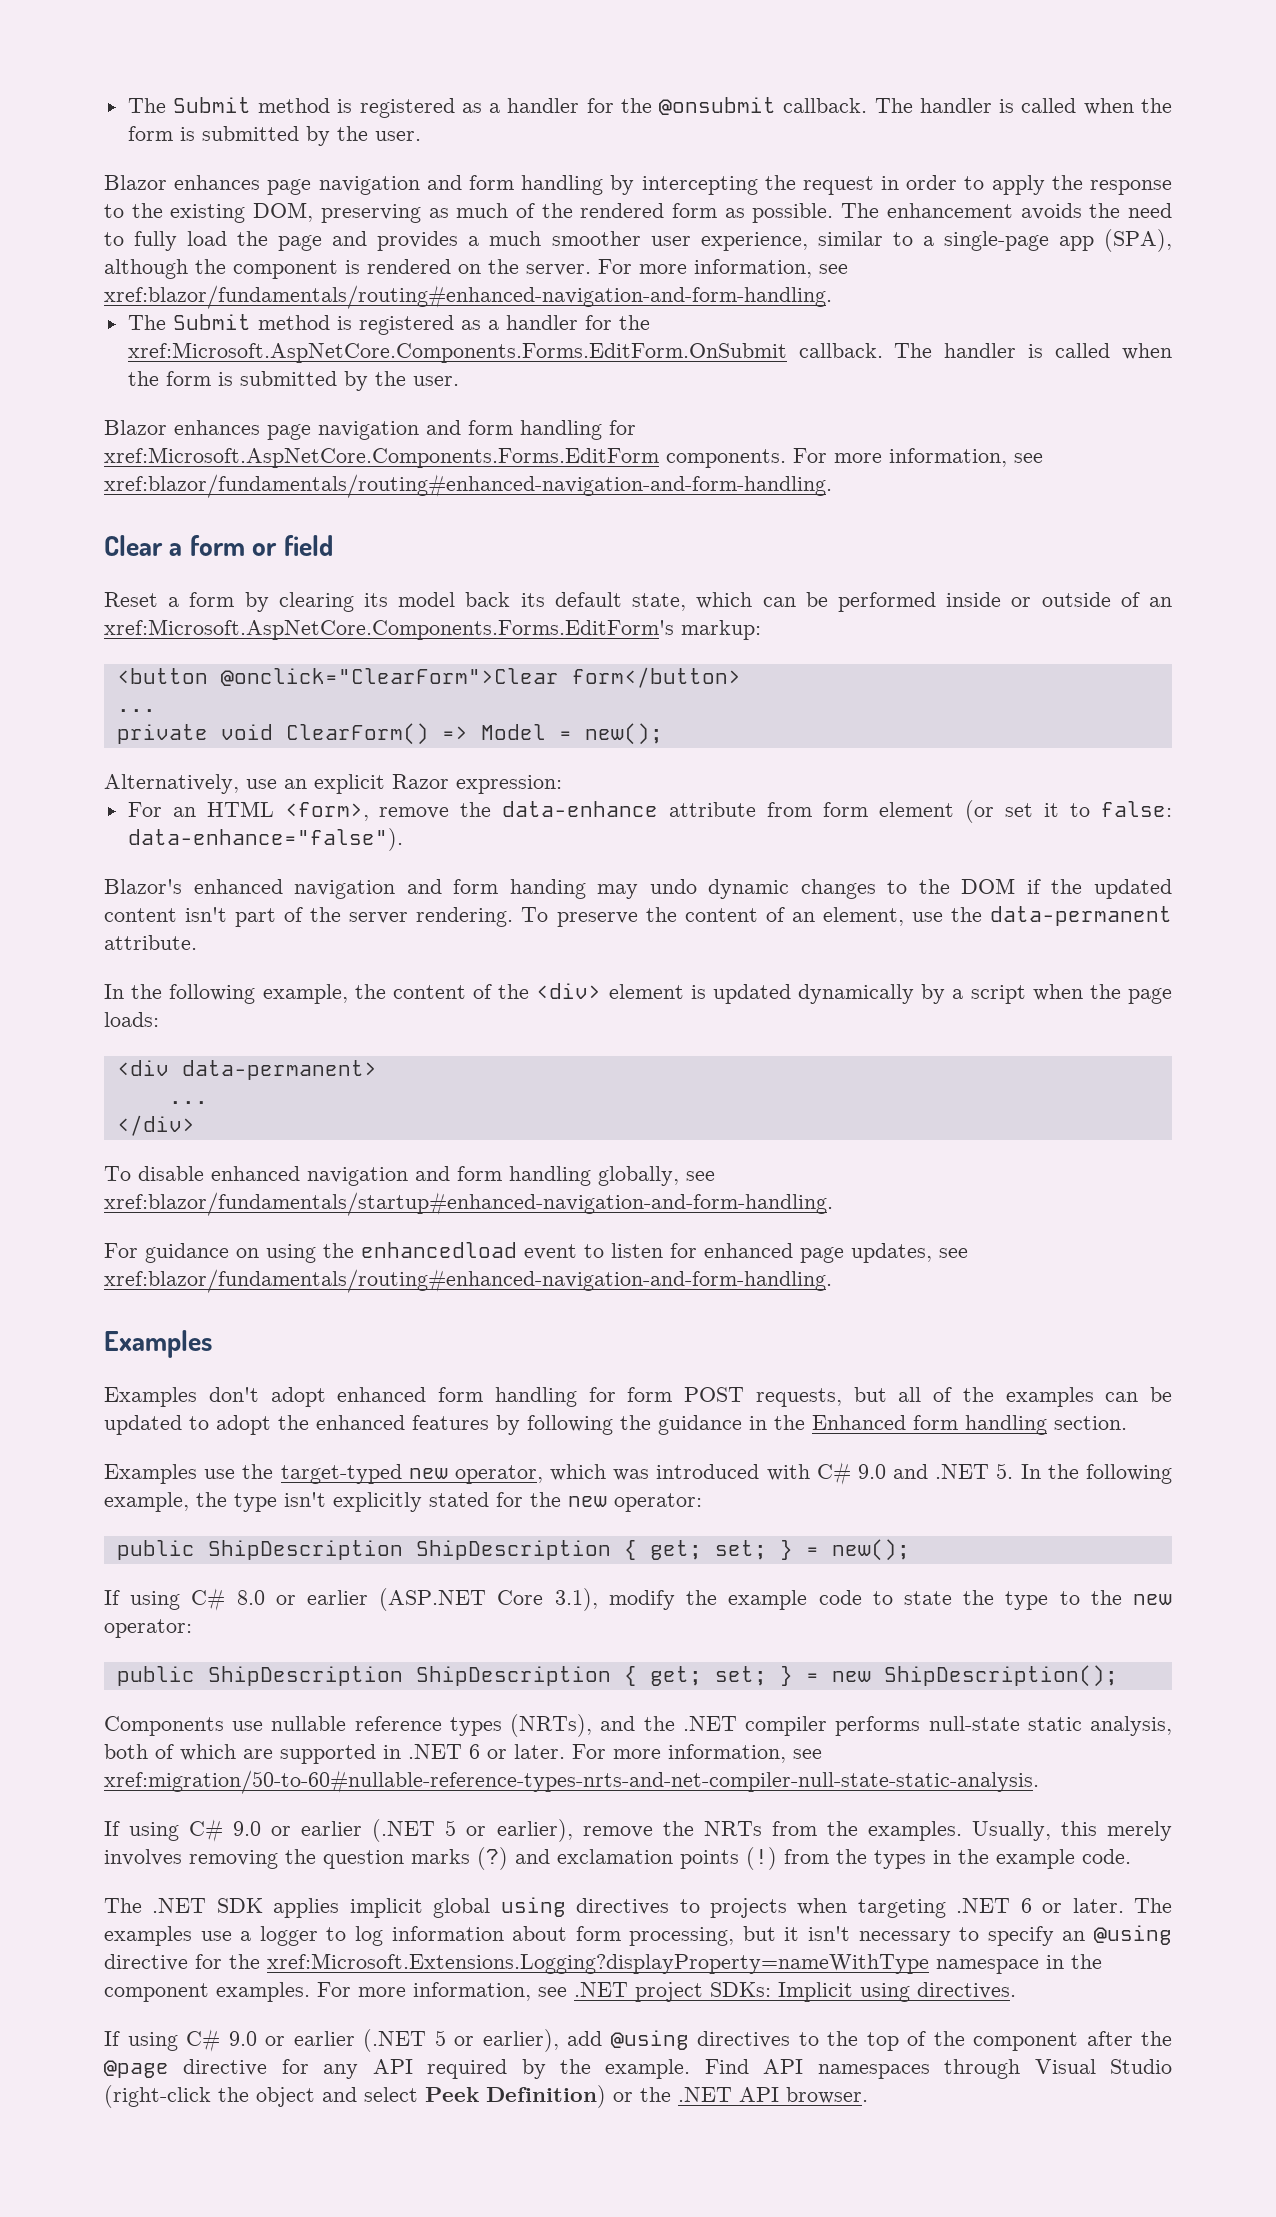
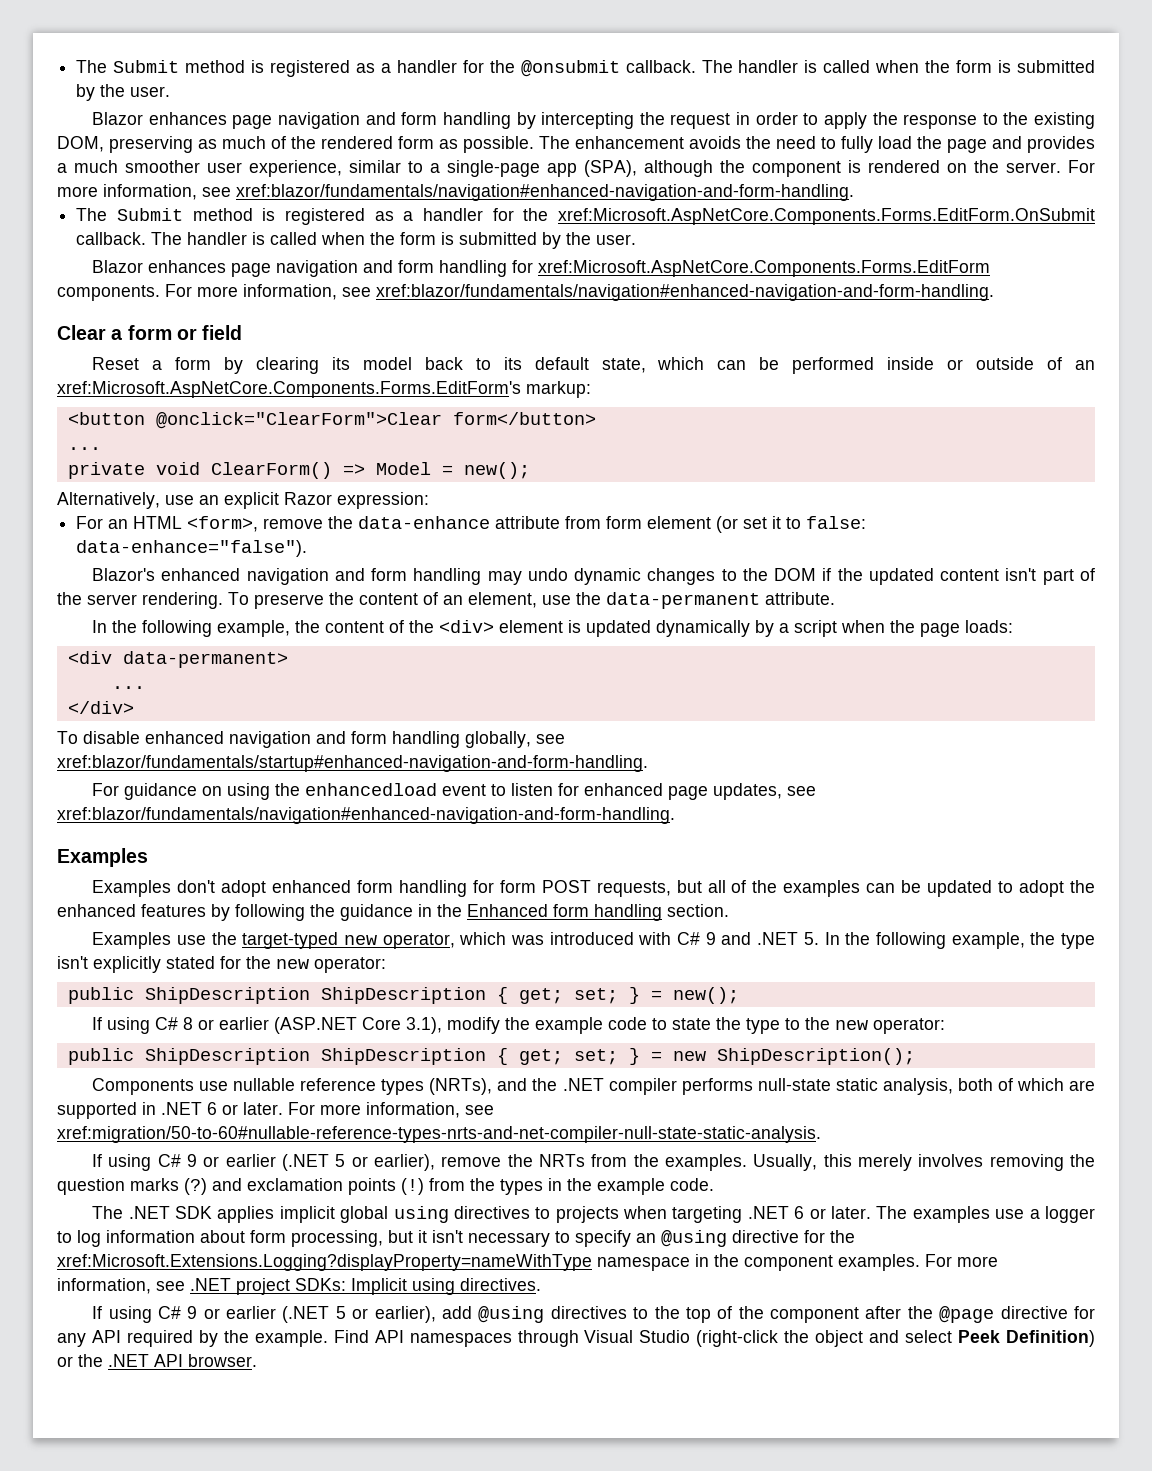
- The enhancement avoids the need to fully load the page and provides a much smoother user experience, similar to a single-page app (SPA), although the component is rendered on the server. For more information, see xref:blazor/fundamentals/routing#enhanced-navigation-and-form-handling.
+ The enhancement avoids the need to fully load the page and provides a much smoother user experience, similar to a single-page app (SPA), although the component is rendered on the server. For more information, see xref:blazor/fundamentals/navigation#enhanced-navigation-and-form-handling.
- Blazor enhances page navigation and form handling for xref:Microsoft.AspNetCore.Components.Forms.EditForm components. For more information, see xref:blazor/fundamentals/routing#enhanced-navigation-and-form-handling.
+ Blazor enhances page navigation and form handling for xref:Microsoft.AspNetCore.Components.Forms.EditForm components. For more information, see xref:blazor/fundamentals/navigation#enhanced-navigation-and-form-handling.
- Reset a form by clearing its model back its default state, which can be performed inside or outside of an xref:Microsoft.AspNetCore.Components.Forms.EditForm's markup:
+ Reset a form by clearing its model back to its default state, which can be performed inside or outside of an xref:Microsoft.AspNetCore.Components.Forms.EditForm's markup:
- Blazor's enhanced navigation and form handing may undo dynamic changes to the DOM if the updated content isn't part of the server rendering.
+ Blazor's enhanced navigation and form handling may undo dynamic changes to the DOM if the updated content isn't part of the server rendering.
- For guidance on using the enhancedload event to listen for enhanced page updates, see xref:blazor/fundamentals/routing#enhanced-navigation-and-form-handling.
+ For guidance on using the enhancedload event to listen for enhanced page updates, see xref:blazor/fundamentals/navigation#enhanced-navigation-and-form-handling.
- Examples use the target-typed new operator, which was introduced with C# 9.0 and .NET 5. In the following example, the type isn't explicitly stated for the new operator:
+ Examples use the target-typed new operator, which was introduced with C# 9 and .NET 5. In the following example, the type isn't explicitly stated for the new operator:
- If using C# 8.0 or earlier (ASP.NET Core 3.1), modify the example code to state the type to the new operator:
+ If using C# 8 or earlier (ASP.NET Core 3.1), modify the example code to state the type to the new operator:
- If using C# 9.0 or earlier (.NET 5 or earlier), remove the NRTs from the examples.
+ If using C# 9 or earlier (.NET 5 or earlier), remove the NRTs from the examples.
- If using C# 9.0 or earlier (.NET 5 or earlier), add @using directives to the top of the component after the @page directive for any API required by the example.
+ If using C# 9 or earlier (.NET 5 or earlier), add @using directives to the top of the component after the @page directive for any API required by the example.

